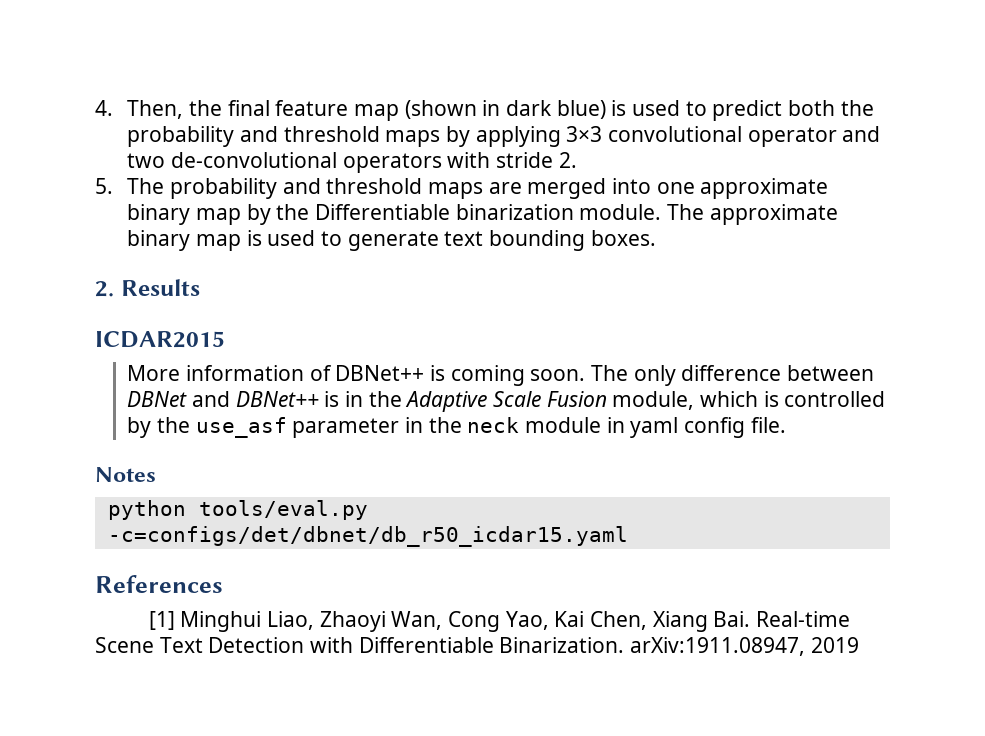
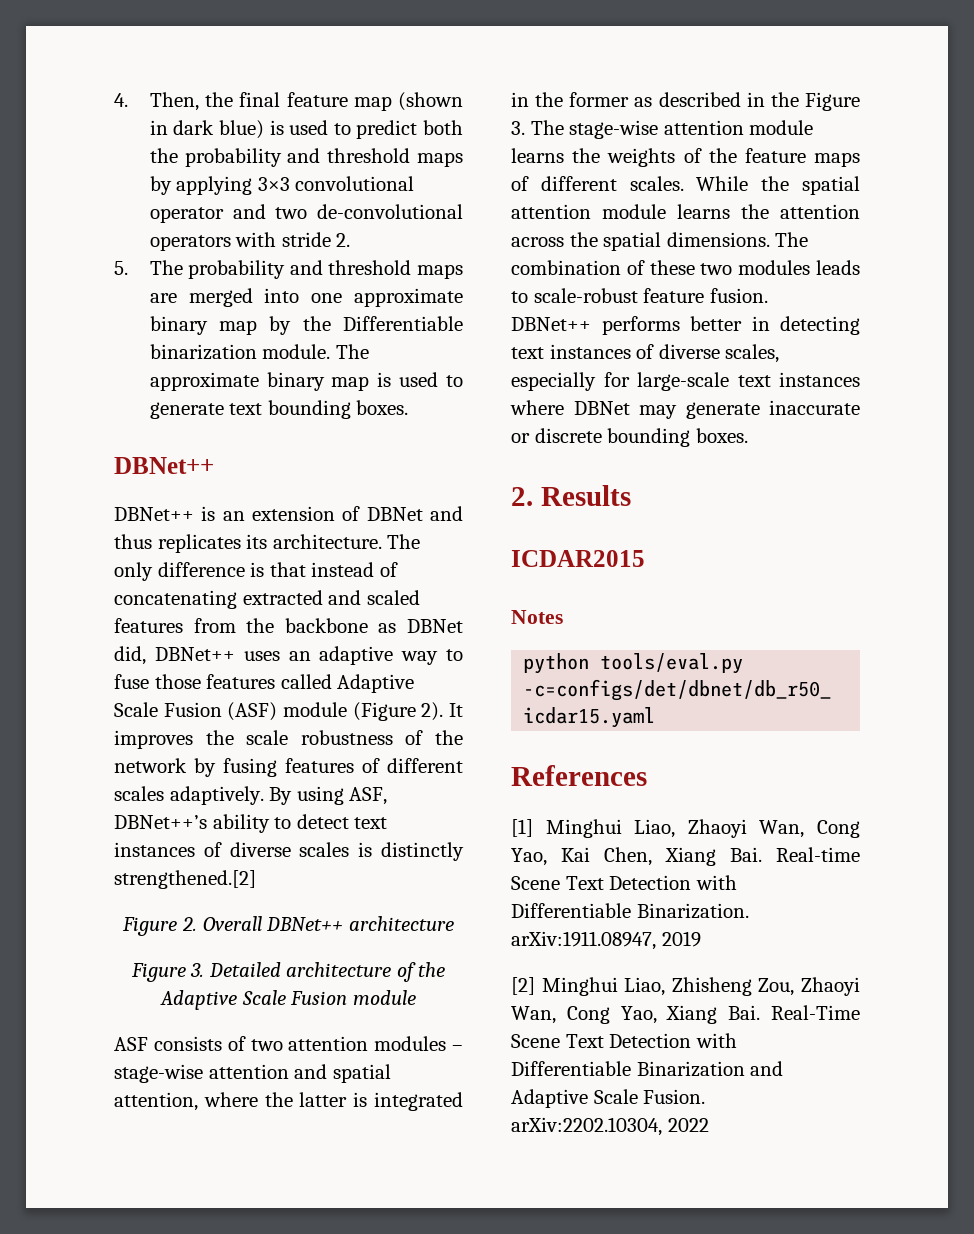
  The approximate binary map is used to generate text bounding boxes.
+ DBNet++
+ DBNet++ is an extension of DBNet and thus replicates its architecture. The only difference is that instead of concatenating extracted and scaled features from the backbone as DBNet did, DBNet++ uses an adaptive way to fuse those features called Adaptive Scale Fusion (ASF) module (Figure 2). It improves the scale robustness of the network by fusing features of different scales adaptively. By using ASF, DBNet++’s ability to detect text instances of diverse scales is distinctly strengthened.[2]
+ Figure 2. Overall DBNet++ architecture
+ Figure 3. Detailed architecture of the Adaptive Scale Fusion module
+ ASF consists of two attention modules – stage-wise attention and spatial attention, where the latter is integrated in the former as described in the Figure 3. The stage-wise attention module learns the weights of the feature maps of different scales. While the spatial attention module learns the attention across the spatial dimensions. The combination of these two modules leads to scale-robust feature fusion.
+ DBNet++ performs better in detecting text instances of diverse scales, especially for large-scale text instances where DBNet may generate inaccurate or discrete bounding boxes.
  2. Results
  ICDAR2015
- More information of DBNet++ is coming soon. The only difference between DBNet and DBNet++ is in the Adaptive Scale Fusion module, which is controlled by the use_asf parameter in the neck module in yaml config file.
+ [2] Minghui Liao, Zhisheng Zou, Zhaoyi Wan, Cong Yao, Xiang Bai. Real-Time Scene Text Detection with Differentiable Binarization and Adaptive Scale Fusion. arXiv:2202.10304, 2022

